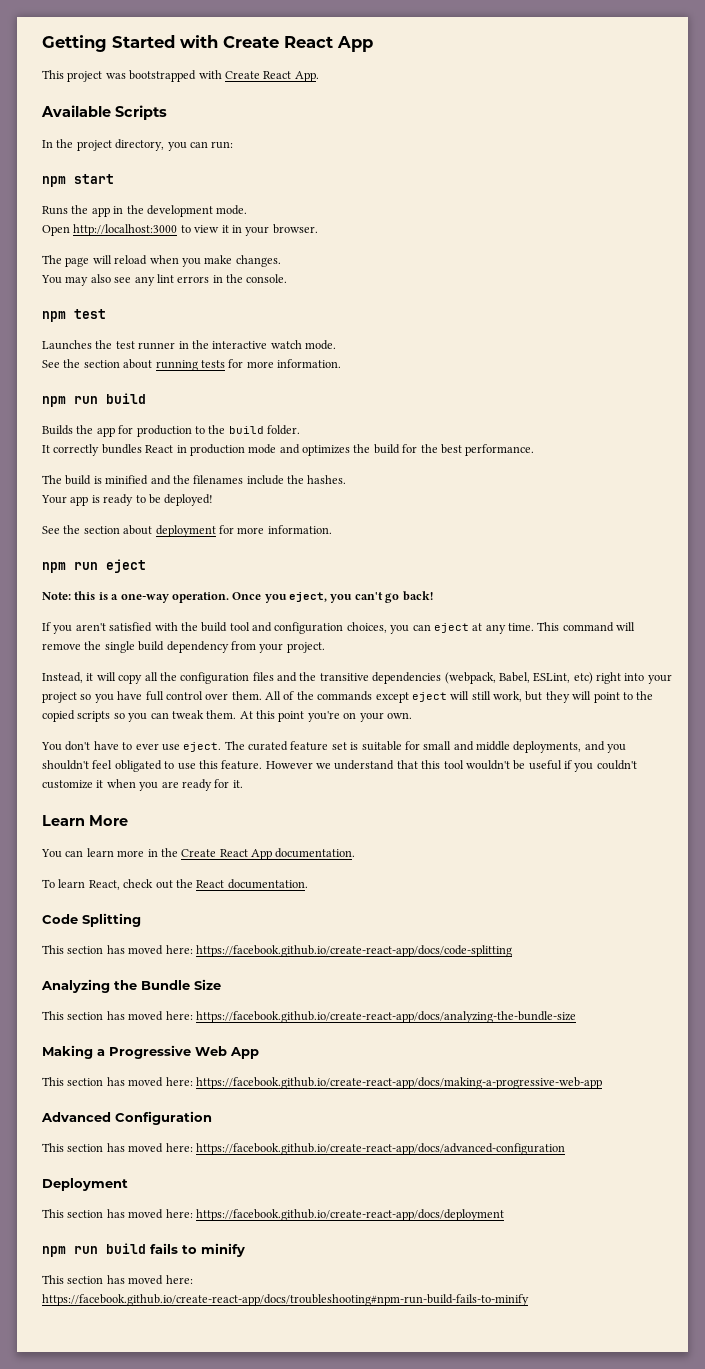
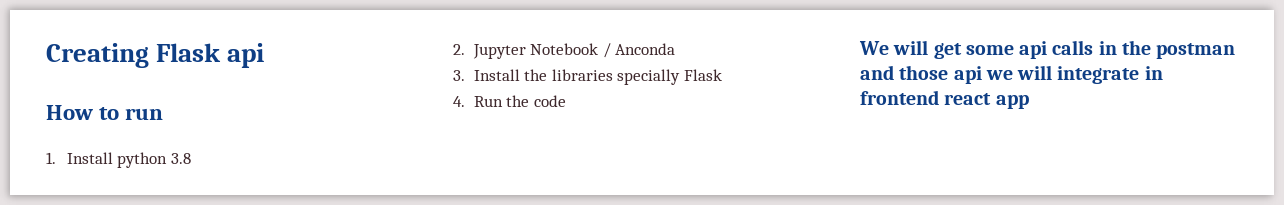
- Getting Started with Create React App
- This project was bootstrapped with Create React App.
- Available Scripts
- In the project directory, you can run:
- npm start
- Runs the app in the development mode.
- Open http://localhost:3000 to view it in your browser.
- The page will reload when you make changes.
- You may also see any lint errors in the console.
- npm test
- Launches the test runner in the interactive watch mode.
- See the section about running tests for more information.
- npm run build
- Builds the app for production to the build folder.
- It correctly bundles React in production mode and optimizes the build for the best performance.
- The build is minified and the filenames include the hashes.
- Your app is ready to be deployed!
- See the section about deployment for more information.
- npm run eject
- Note: this is a one-way operation. Once you eject, you can't go back!
- If you aren't satisfied with the build tool and configuration choices, you can eject at any time. This command will remove the single build dependency from your project.
- Instead, it will copy all the configuration files and the transitive dependencies (webpack, Babel, ESLint, etc) right into your project so you have full control over them. All of the commands except eject will still work, but they will point to the copied scripts so you can tweak them. At this point you're on your own.
- You don't have to ever use eject. The curated feature set is suitable for small and middle deployments, and you shouldn't feel obligated to use this feature. However we understand that this tool wouldn't be useful if you couldn't customize it when you are ready for it.
- Learn More
- You can learn more in the Create React App documentation.
- To learn React, check out the React documentation.
- Code Splitting
- This section has moved here: https://facebook.github.io/create-react-app/docs/code-splitting
- Analyzing the Bundle Size
- This section has moved here: https://facebook.github.io/create-react-app/docs/analyzing-the-bundle-size
- Making a Progressive Web App
- This section has moved here: https://facebook.github.io/create-react-app/docs/making-a-progressive-web-app
- Advanced Configuration
- This section has moved here: https://facebook.github.io/create-react-app/docs/advanced-configuration
- Deployment
- This section has moved here: https://facebook.github.io/create-react-app/docs/deployment
- npm run build fails to minify
- This section has moved here: https://facebook.github.io/create-react-app/docs/troubleshooting#npm-run-build-fails-to-minify
+ Creating Flask api
+ How to run
+ 1. Install python 3.8
+ 2. Jupyter Notebook / Anconda
+ 3. Install the libraries specially Flask
+ 4. Run the code
+ We will get some api calls in the postman and those api we will integrate in frontend react app

